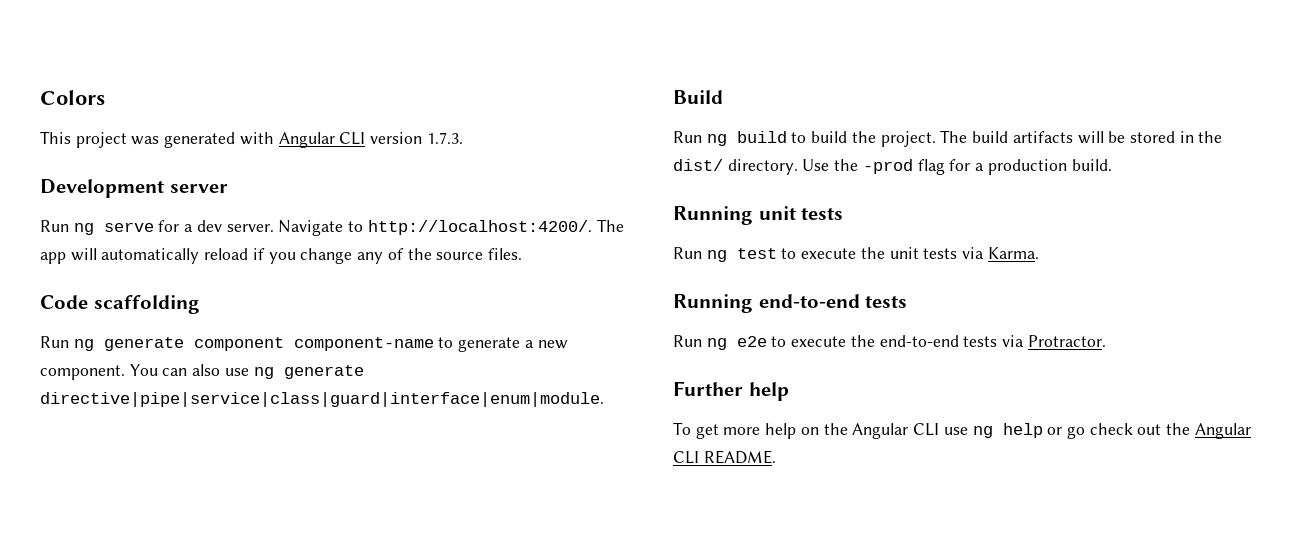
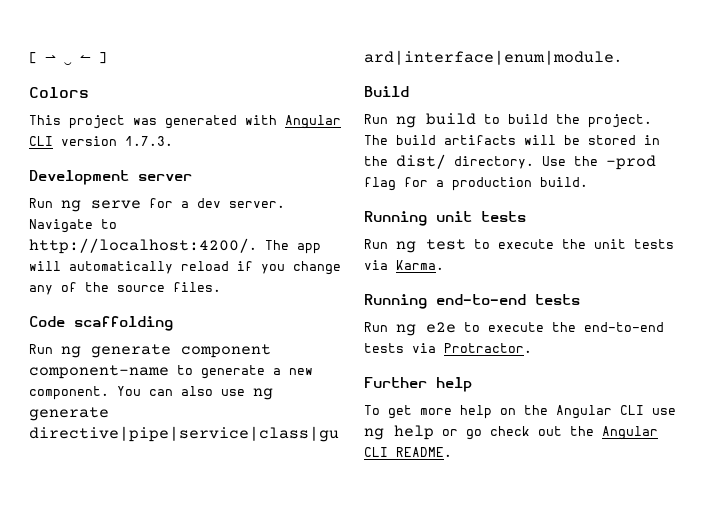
+ [ ⇀ ‿ ↼ ]

